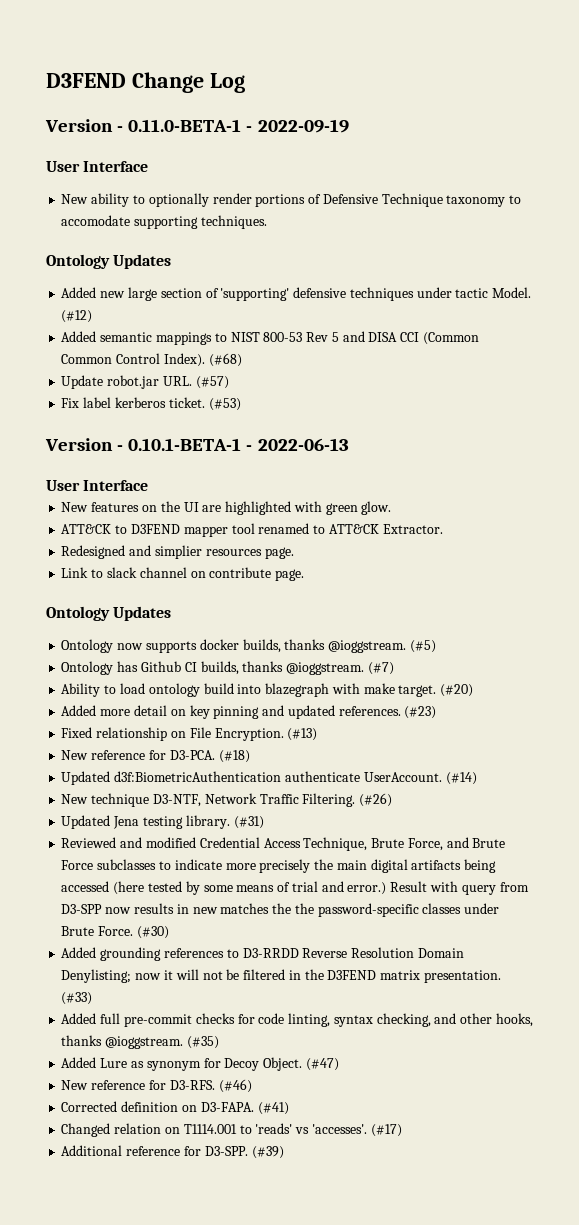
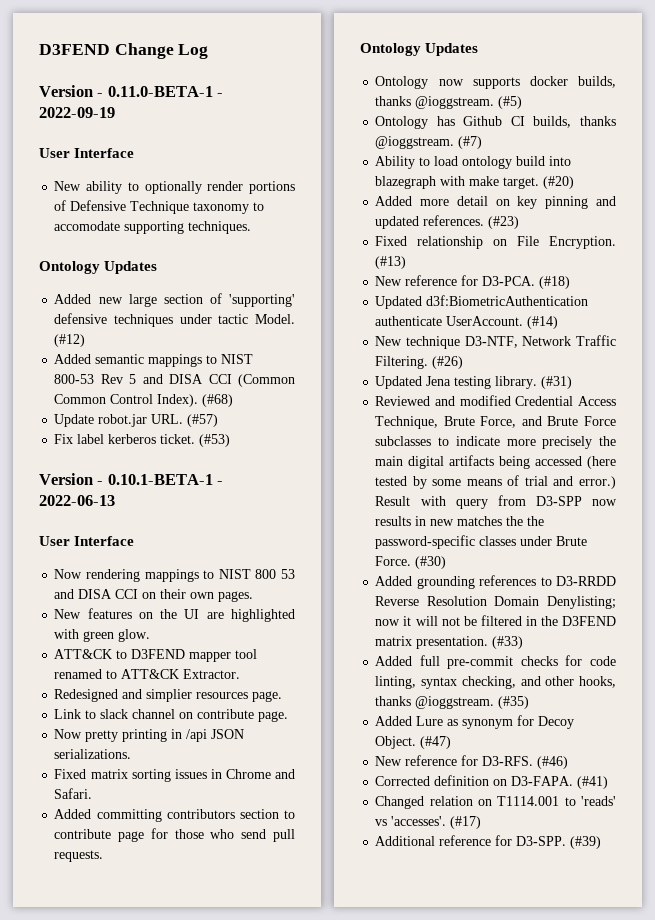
+ Now rendering mappings to NIST 800 53 and DISA CCI on their own pages.
+ Now pretty printing in /api JSON serializations.
+ Fixed matrix sorting issues in Chrome and Safari.
+ Added committing contributors section to contribute page for those who send pull requests.

